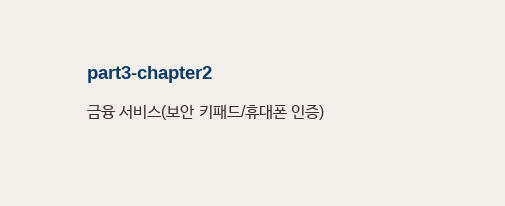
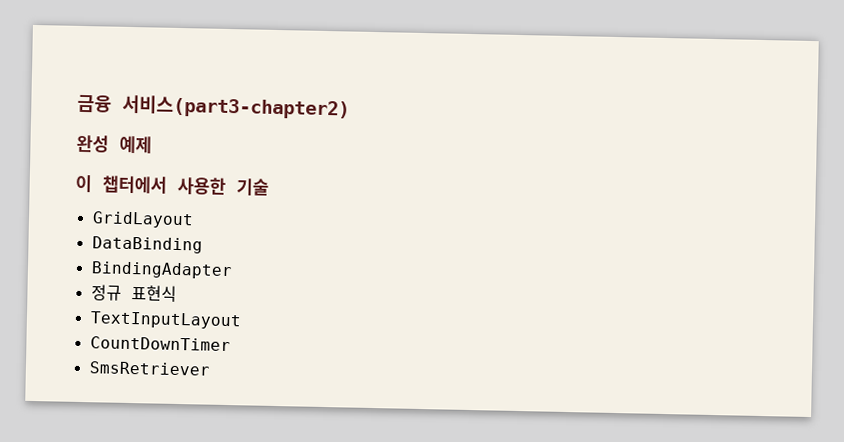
- part3-chapter2
- 금융 서비스(보안 키패드/휴대폰 인증)
+ 금융 서비스(part3-chapter2)
+ 완성 예제
+ 이 챕터에서 사용한 기술
+ GridLayout
+ DataBinding
+ BindingAdapter
+ 정규 표현식
+ TextInputLayout
+ CountDownTimer
+ SmsRetriever

